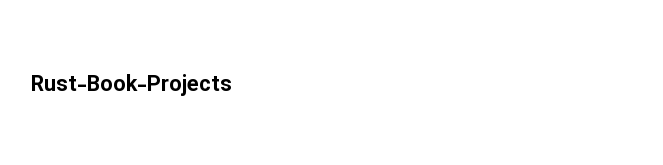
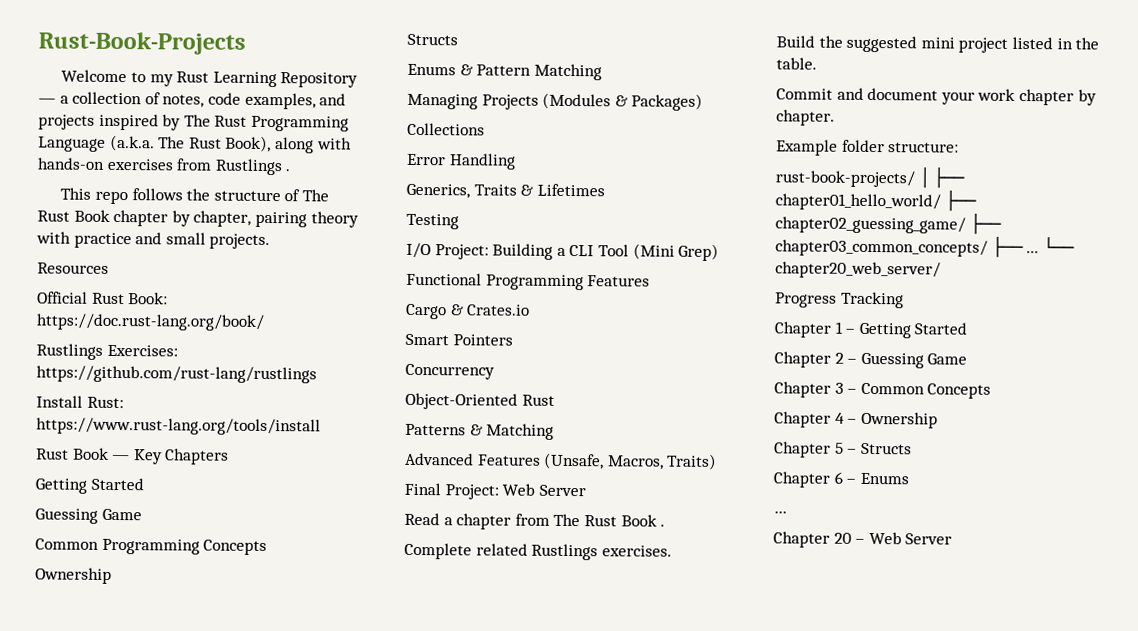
+ Welcome to my Rust Learning Repository — a collection of notes, code examples, and projects inspired by The Rust Programming Language (a.k.a. The Rust Book), along with hands-on exercises from Rustlings .
+ This repo follows the structure of The Rust Book chapter by chapter, pairing theory with practice and small projects.
+ Resources
+ Official Rust Book: https://doc.rust-lang.org/book/
+ Rustlings Exercises: https://github.com/rust-lang/rustlings
+ Install Rust: https://www.rust-lang.org/tools/install
+ Rust Book — Key Chapters
+ Getting Started
+ Guessing Game
+ Common Programming Concepts
+ Ownership
+ Structs
+ Enums & Pattern Matching
+ Managing Projects (Modules & Packages)
+ Collections
+ Error Handling
+ Generics, Traits & Lifetimes
+ Testing
+ I/O Project: Building a CLI Tool (Mini Grep)
+ Functional Programming Features
+ Cargo & Crates.io
+ Smart Pointers
+ Concurrency
+ Object-Oriented Rust
+ Patterns & Matching
+ Advanced Features (Unsafe, Macros, Traits)
+ Final Project: Web Server
+ Read a chapter from The Rust Book .
+ Complete related Rustlings exercises.
+ Build the suggested mini project listed in the table.
+ Commit and document your work chapter by chapter.
+ Example folder structure:
+ rust-book-projects/ │ ├── chapter01_hello_world/ ├── chapter02_guessing_game/ ├── chapter03_common_concepts/ ├── ... └── chapter20_web_server/
+ Progress Tracking
+ Chapter 1 – Getting Started
+ Chapter 2 – Guessing Game
+ Chapter 3 – Common Concepts
+ Chapter 4 – Ownership
+ Chapter 5 – Structs
+ Chapter 6 – Enums
+ …
+ Chapter 20 – Web Server

